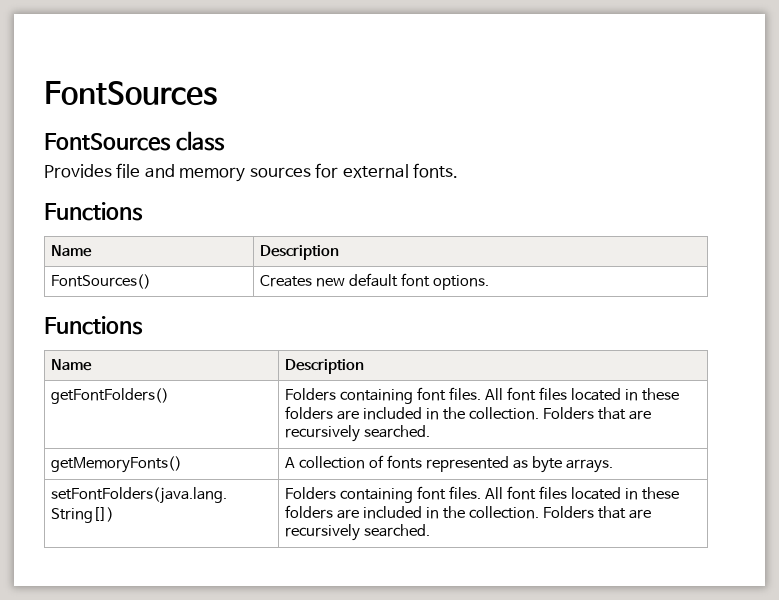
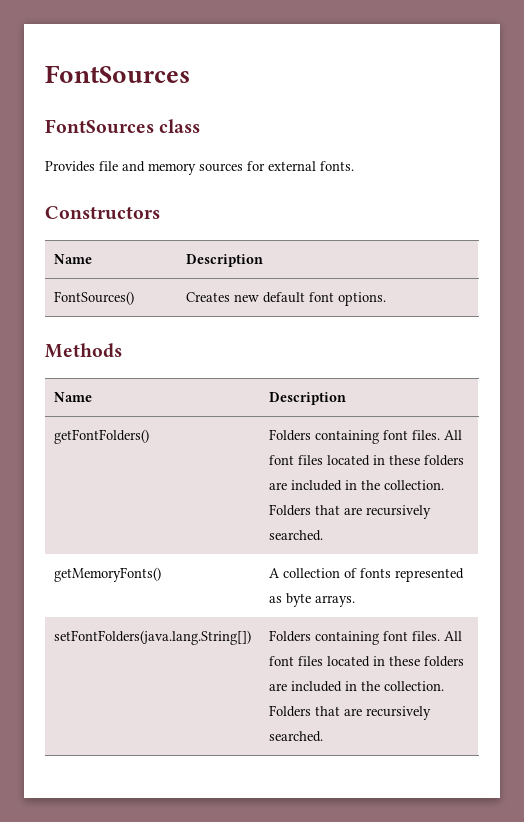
  Provides file and memory sources for external fonts.
- Functions
+ Constructors
  FontSources() | Creates new default font options.
- Functions
+ Methods

